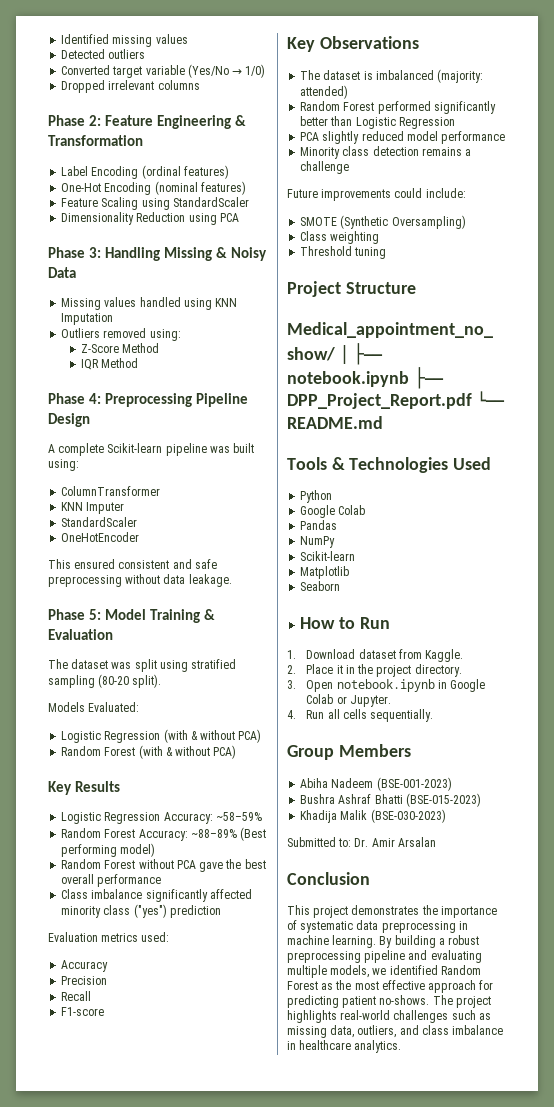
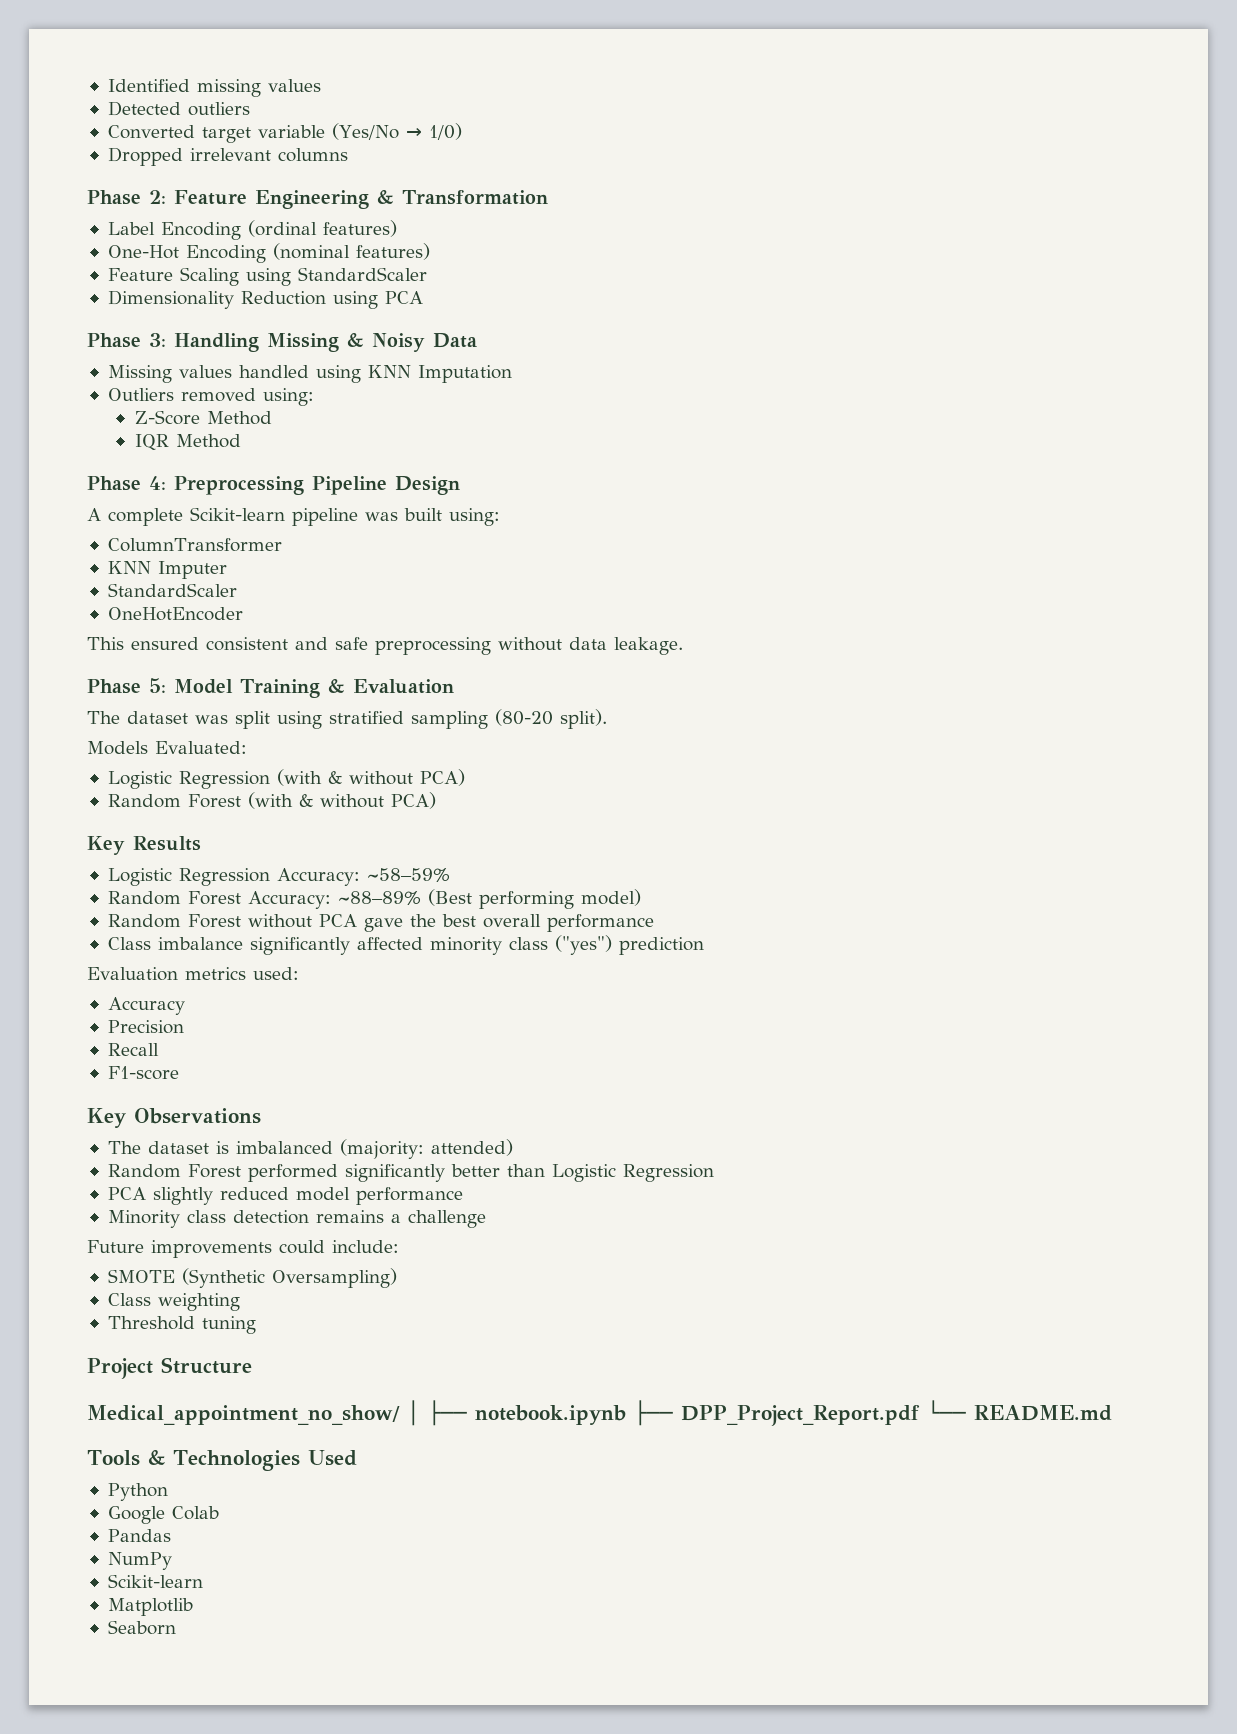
- How to Run
- 1. Download dataset from Kaggle.
- 2. Place it in the project directory.
- 3. Open notebook.ipynb in Google Colab or Jupyter.
- 4. Run all cells sequentially.
- Group Members
- Abiha Nadeem (BSE-001-2023)
- Bushra Ashraf Bhatti (BSE-015-2023)
- Khadija Malik (BSE-030-2023)
- Submitted to: Dr. Amir Arsalan
- Conclusion
- This project demonstrates the importance of systematic data preprocessing in machine learning. By building a robust preprocessing pipeline and evaluating multiple models, we identified Random Forest as the most effective approach for predicting patient no-shows. The project highlights real-world challenges such as missing data, outliers, and class imbalance in healthcare analytics.

